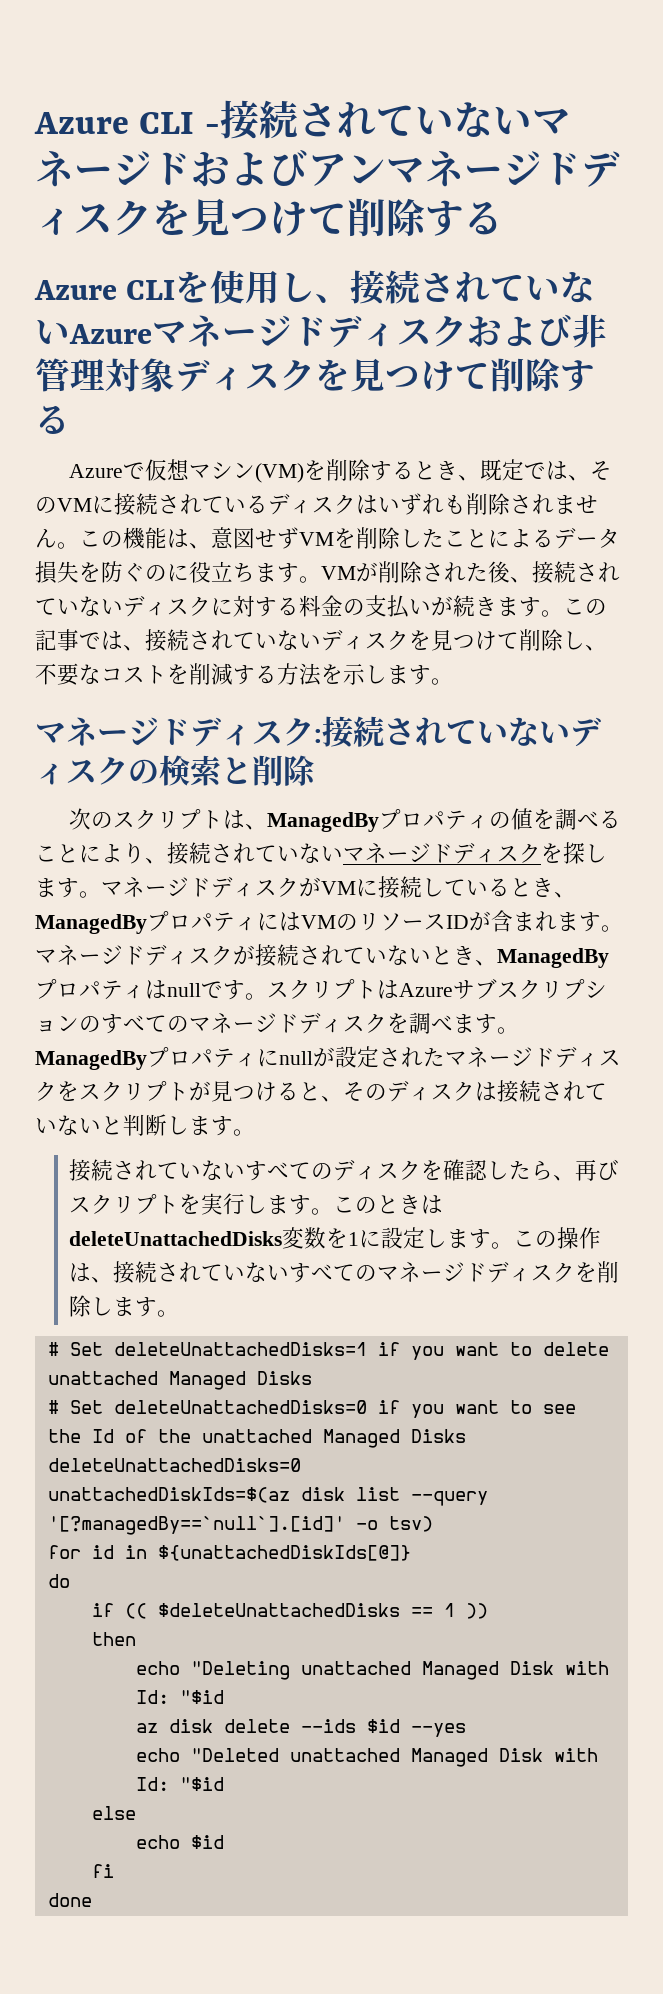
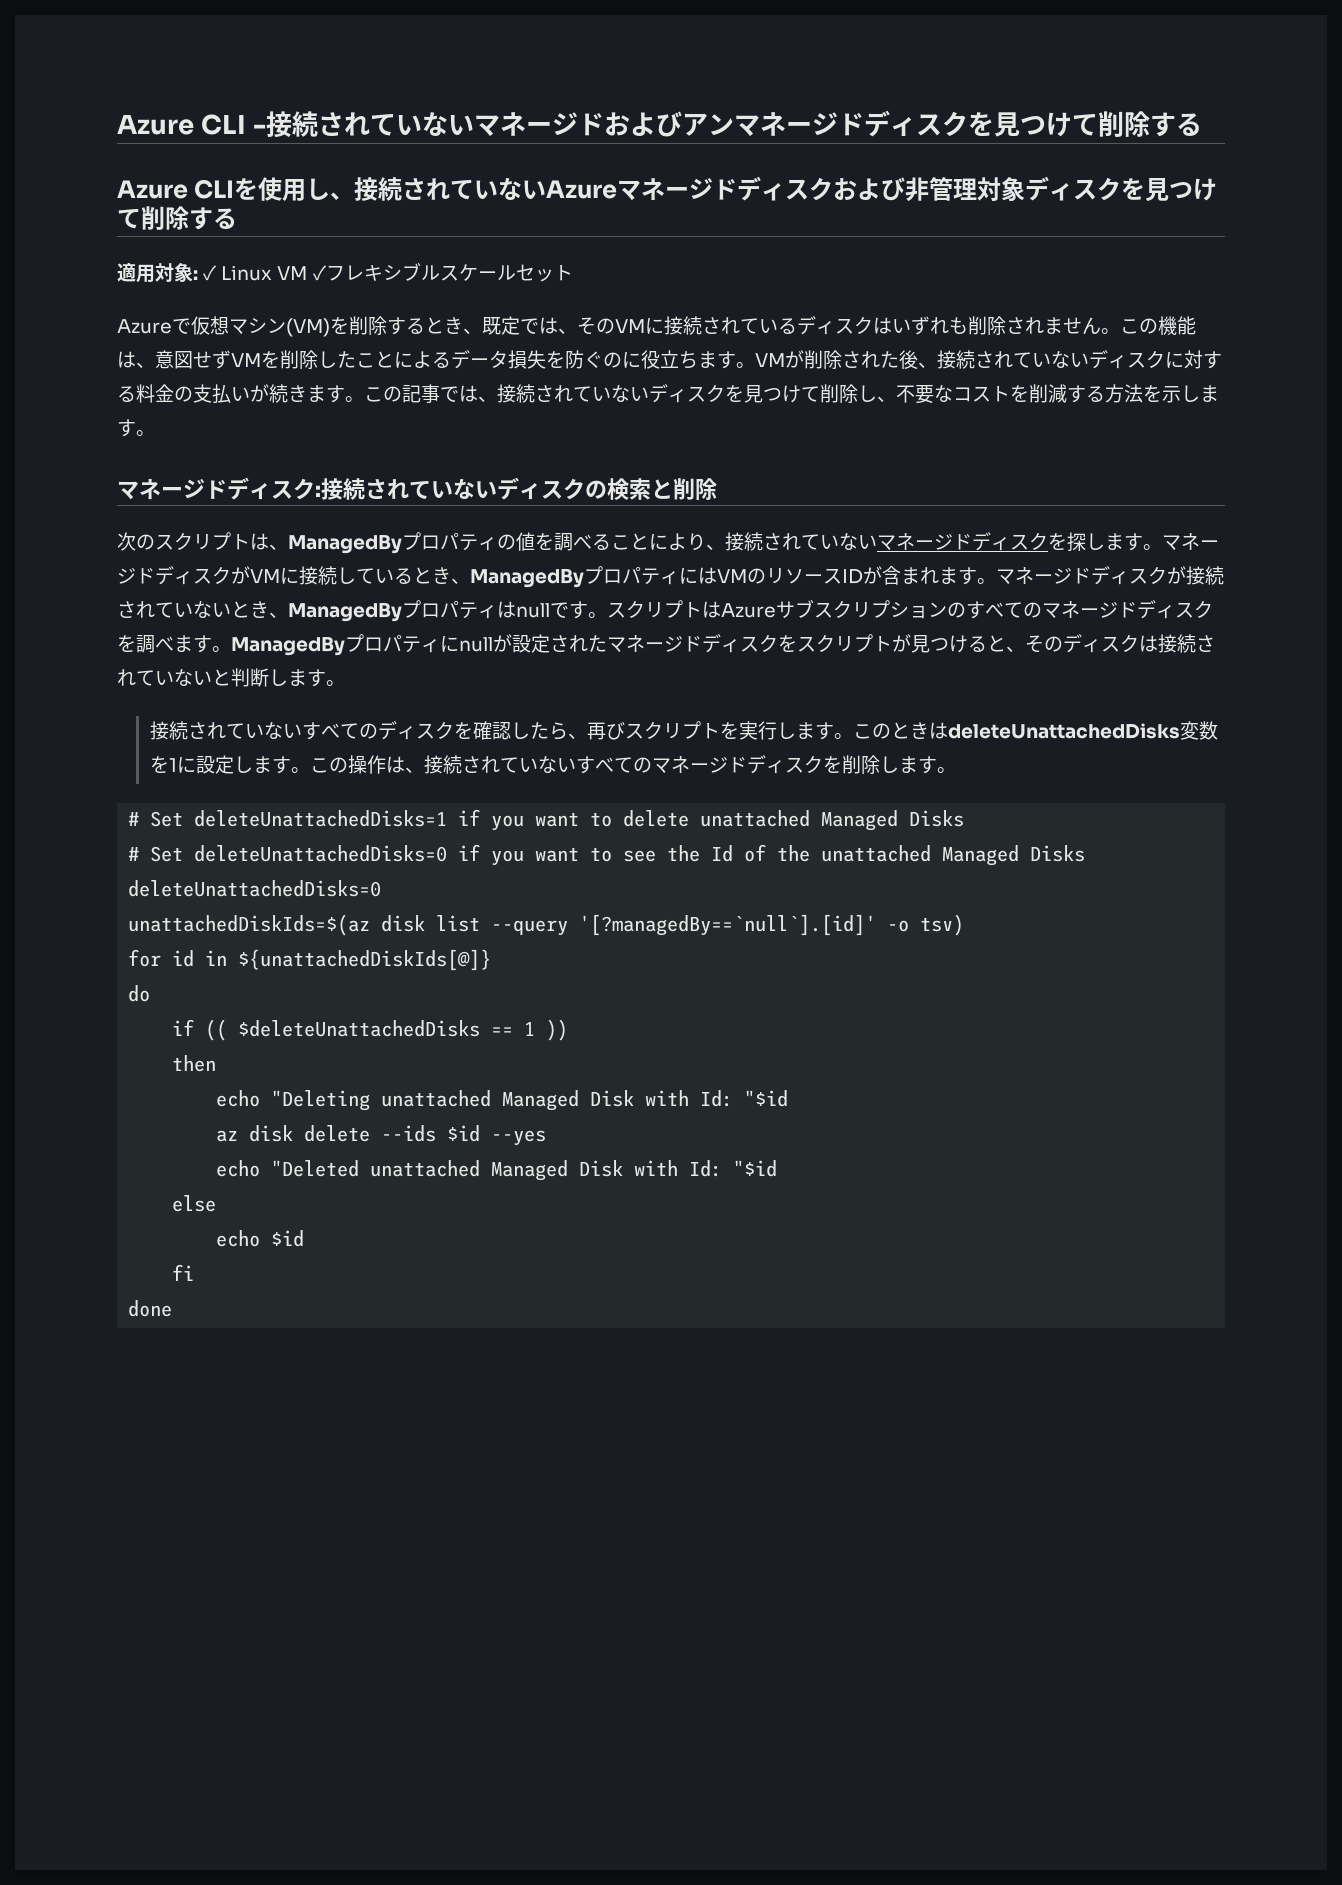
+ 適用対象: ✓ Linux VM ✓フレキシブルスケールセット

